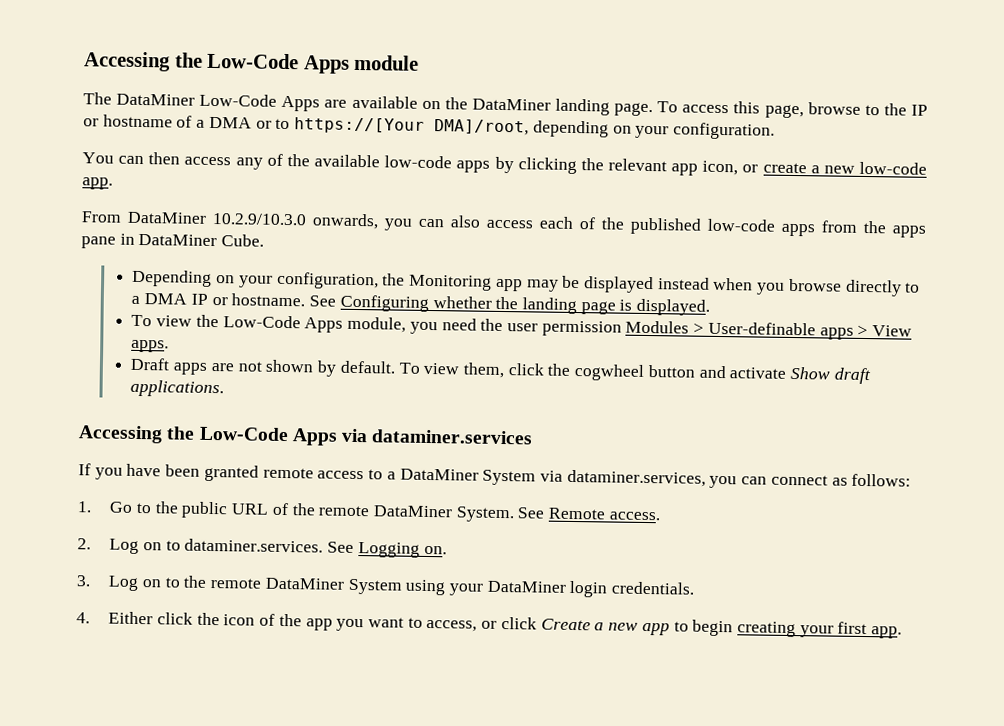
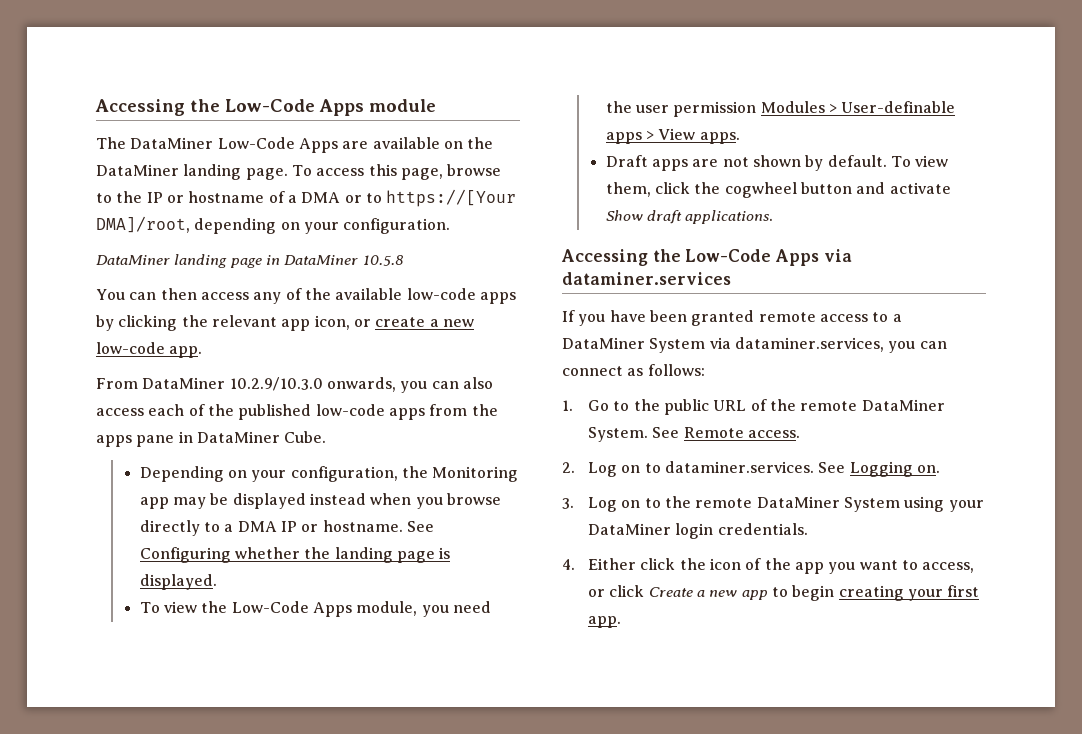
+ DataMiner landing page in DataMiner 10.5.8

